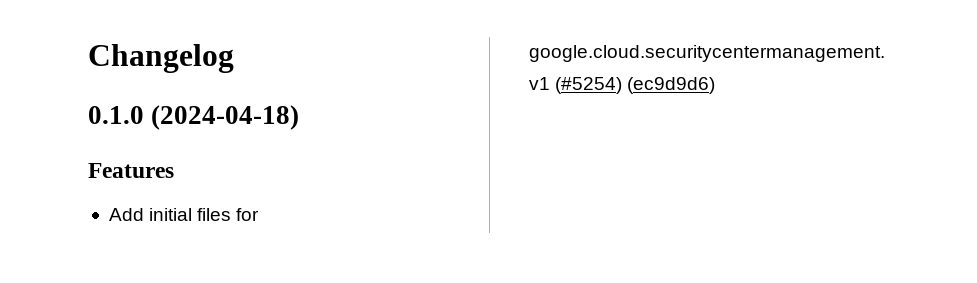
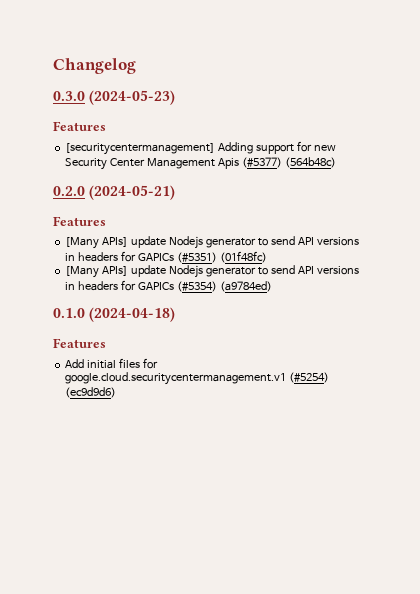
+ 0.3.0 (2024-05-23)
+ Features
+ [securitycentermanagement] Adding support for new Security Center Management Apis (#5377) (564b48c)
+ 0.2.0 (2024-05-21)
+ Features
+ [Many APIs] update Nodejs generator to send API versions in headers for GAPICs (#5351) (01f48fc)
+ [Many APIs] update Nodejs generator to send API versions in headers for GAPICs (#5354) (a9784ed)

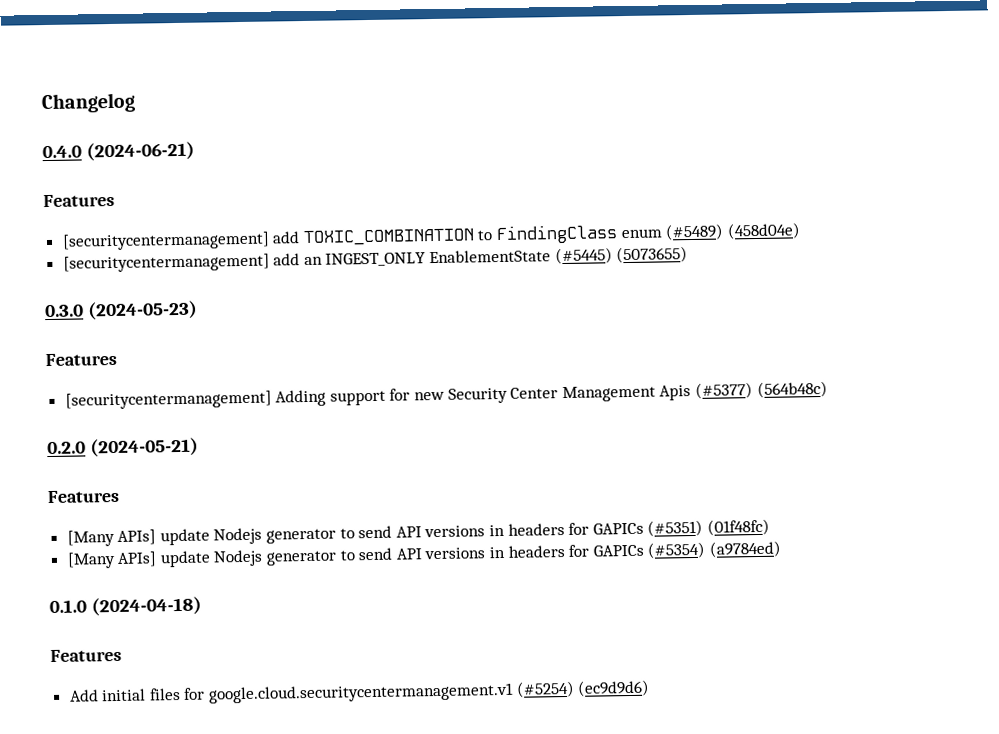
+ 0.4.0 (2024-06-21)
+ Features
+ [securitycentermanagement] add TOXIC_COMBINATION to FindingClass enum (#5489) (458d04e)
+ [securitycentermanagement] add an INGEST_ONLY EnablementState (#5445) (5073655)

